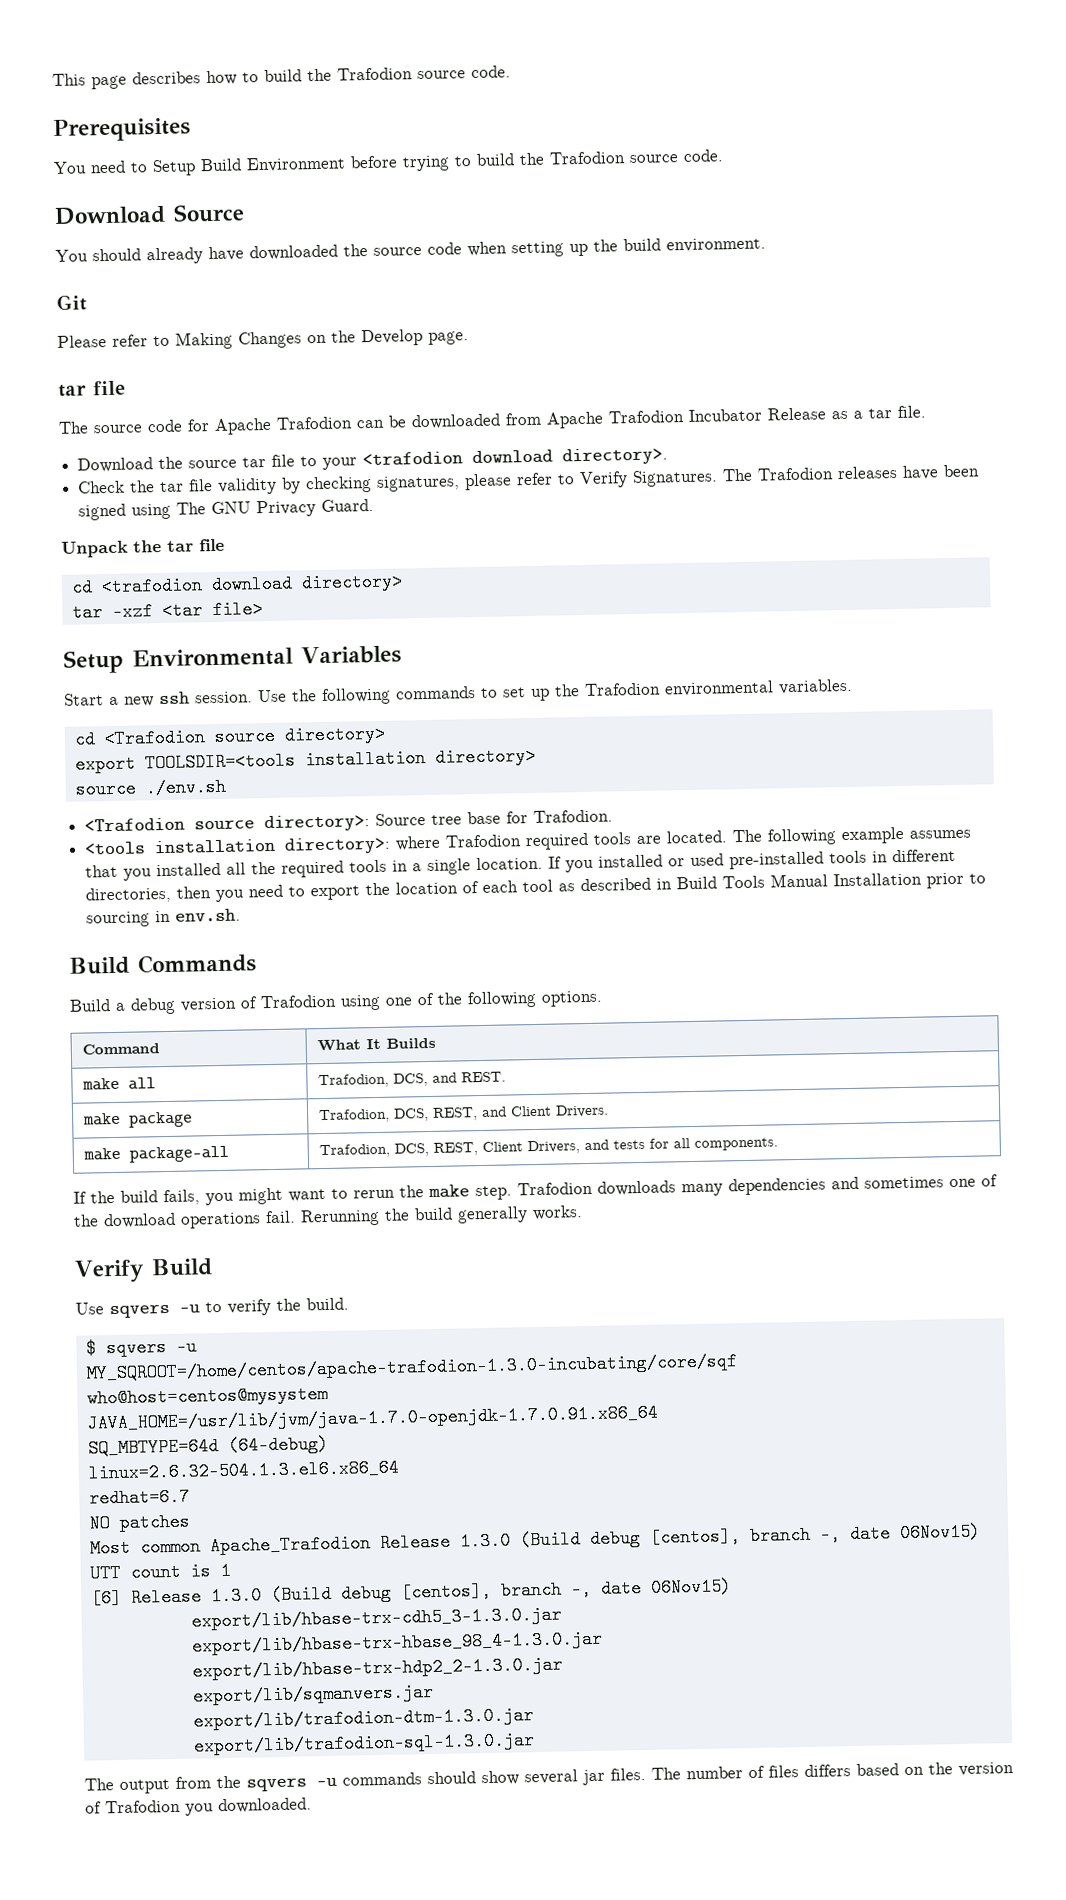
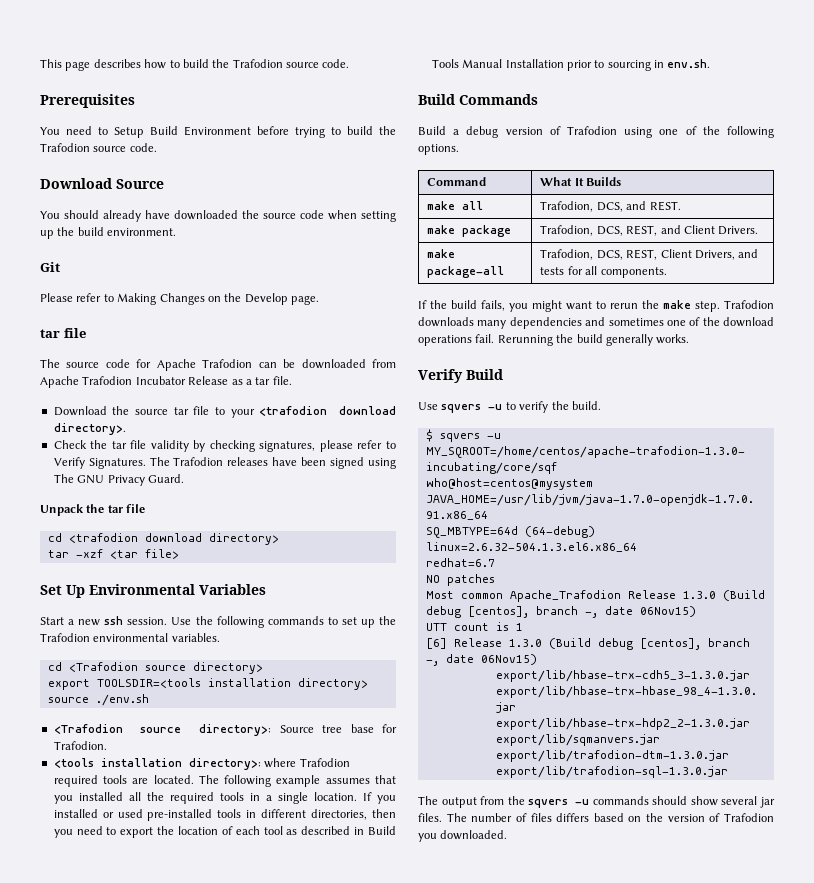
- Setup Environmental Variables
+ Set Up Environmental Variables

